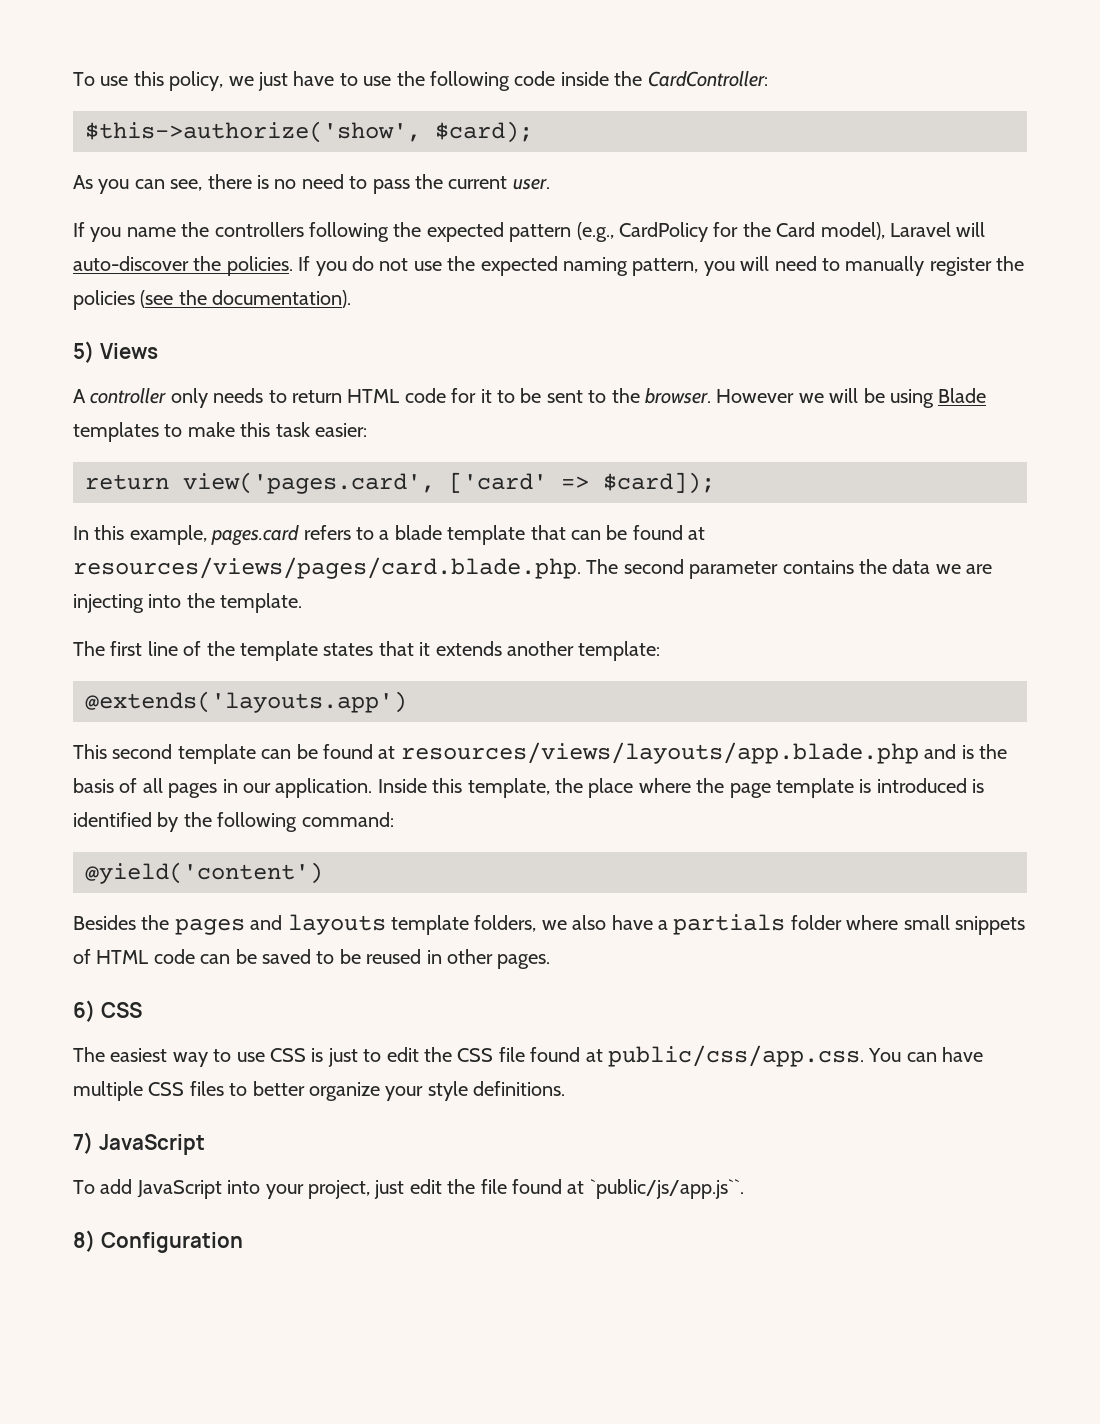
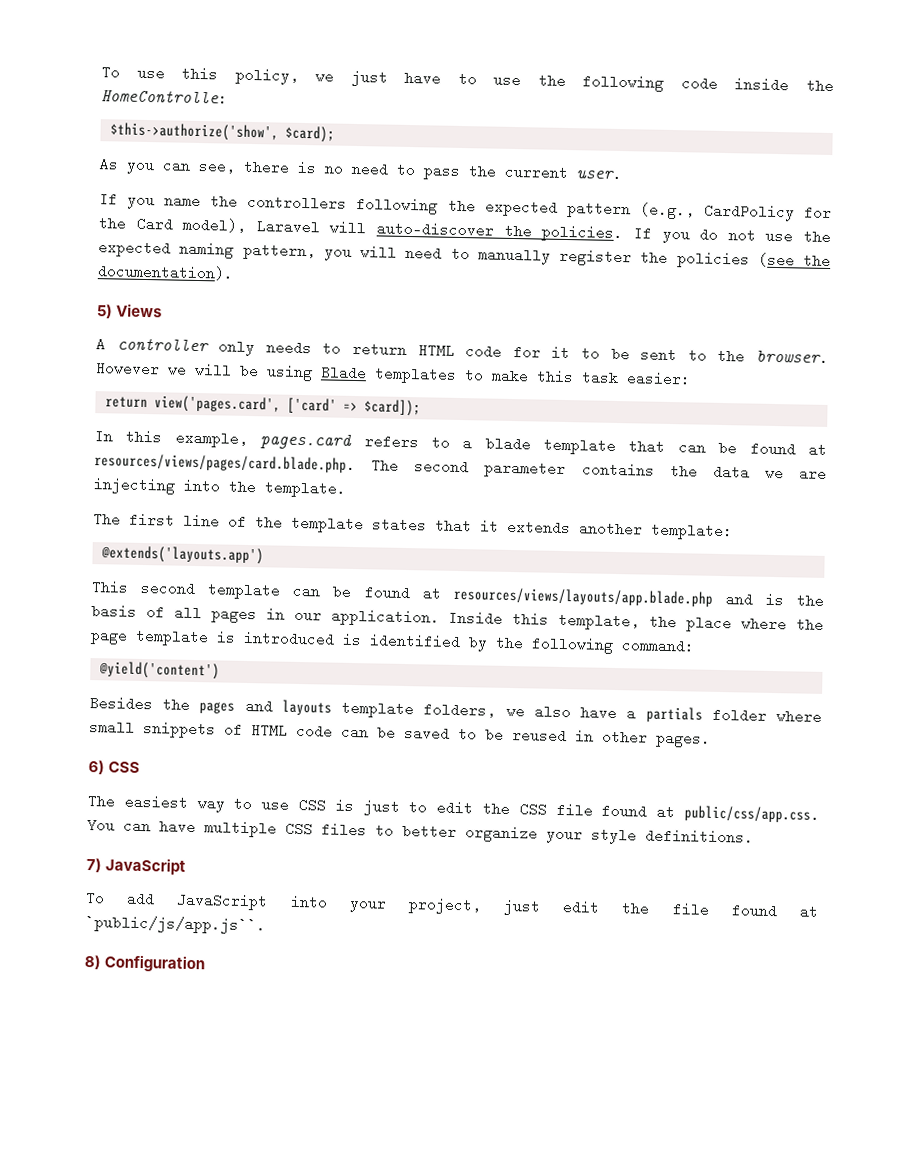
- To use this policy, we just have to use the following code inside the CardController:
+ To use this policy, we just have to use the following code inside the HomeControlle:

